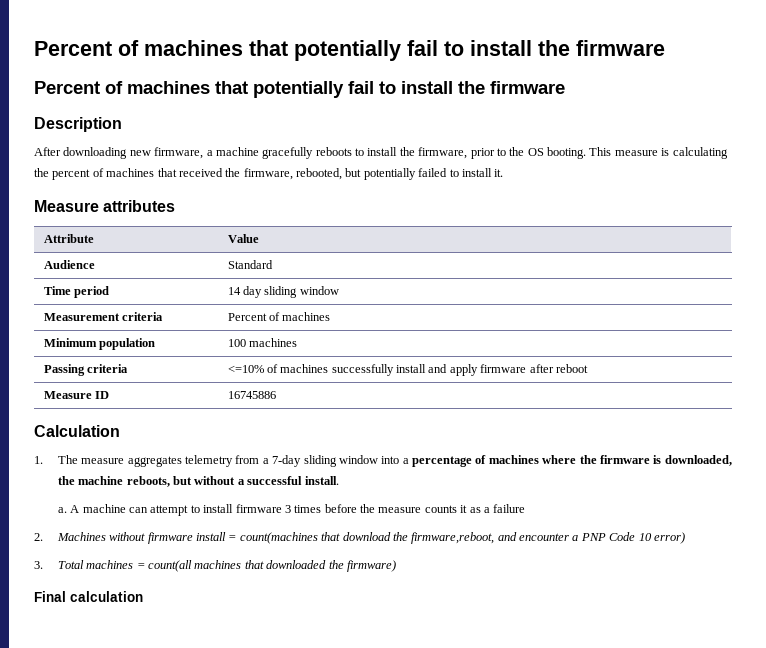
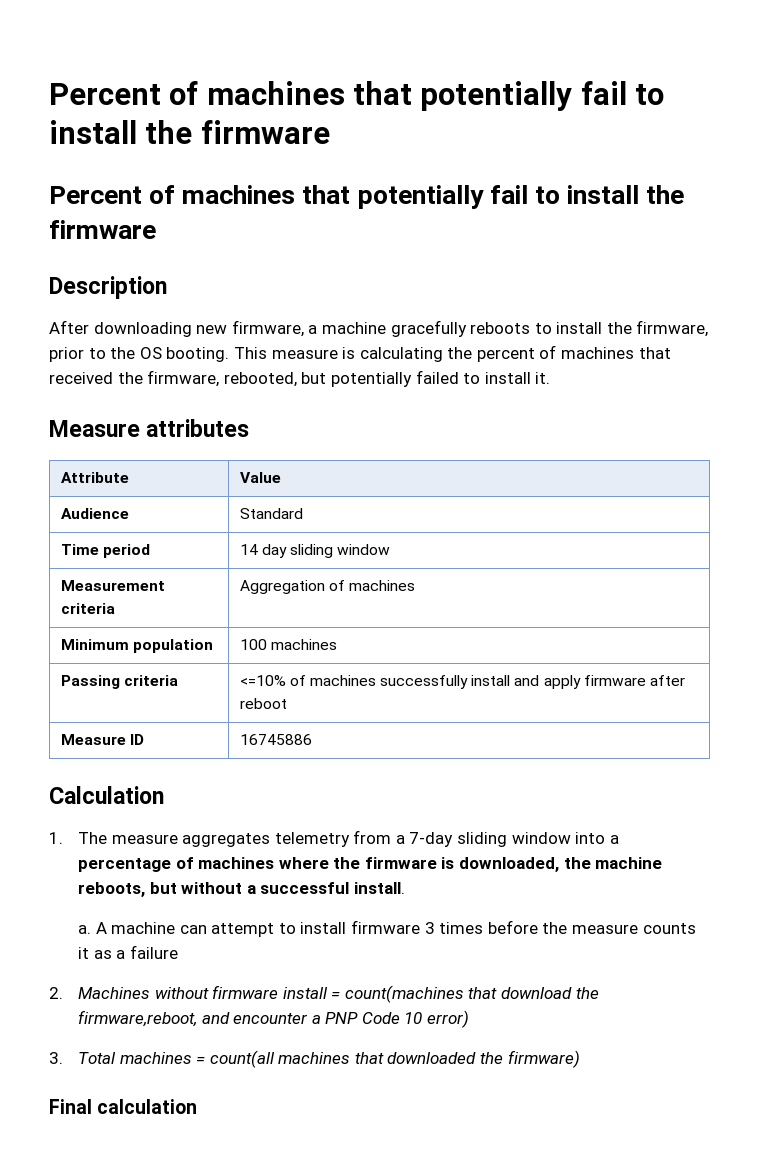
- Measurement criteria | Percent of machines
+ Measurement criteria | Aggregation of machines

